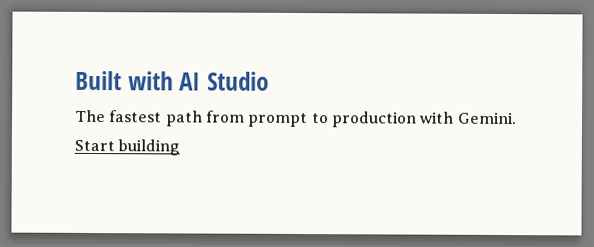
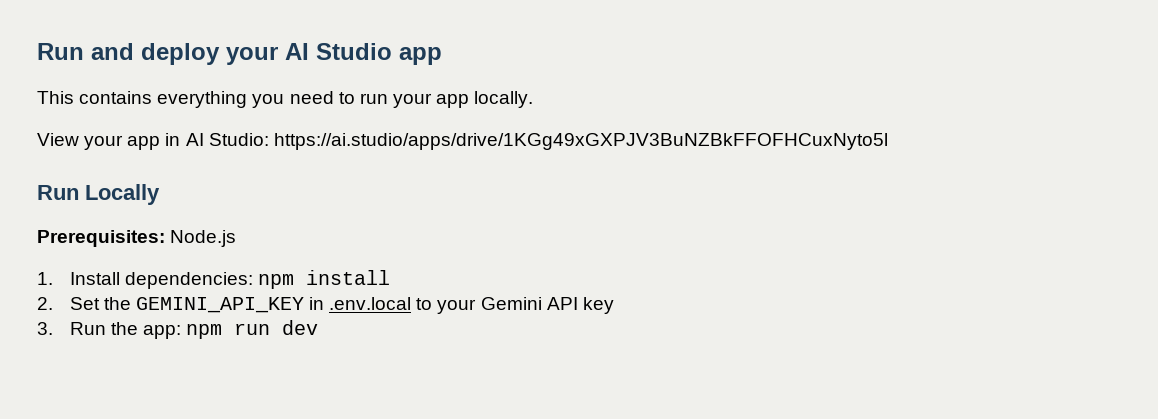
- Built with AI Studio
- The fastest path from prompt to production with Gemini.
- Start building
+ Run and deploy your AI Studio app
+ This contains everything you need to run your app locally.
+ View your app in AI Studio: https://ai.studio/apps/drive/1KGg49xGXPJV3BuNZBkFFOFHCuxNyto5l
+ Run Locally
+ Prerequisites: Node.js
+ 1. Install dependencies: npm install
+ 2. Set the GEMINI_API_KEY in .env.local to your Gemini API key
+ 3. Run the app: npm run dev

